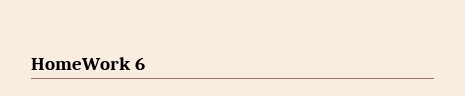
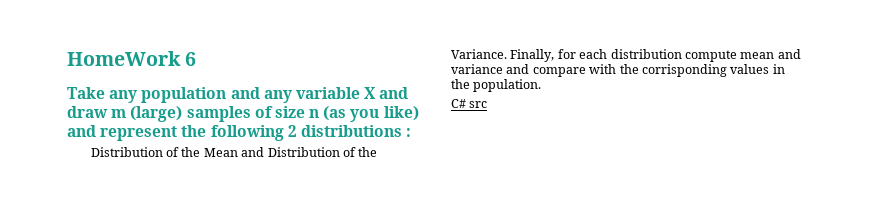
+ Take any population and any variable X and draw m (large) samples of size n (as you like) and represent the following 2 distributions :
+ Distribution of the Mean and Distribution of the Variance. Finally, for each distribution compute mean and variance and compare with the corrisponding values in the population.
+ C# src

